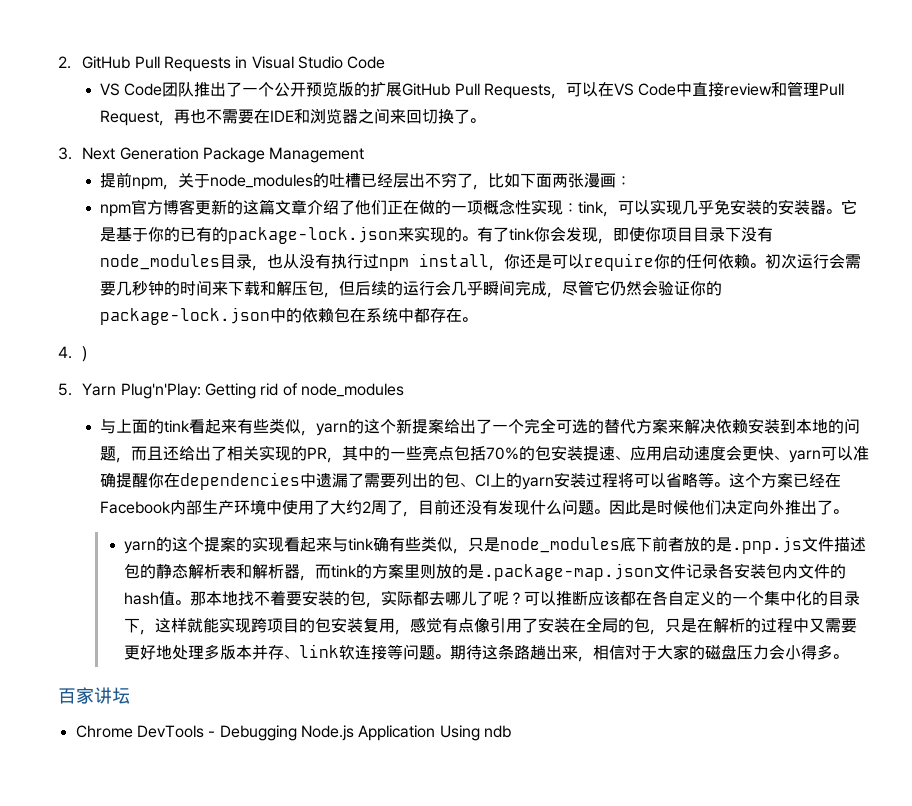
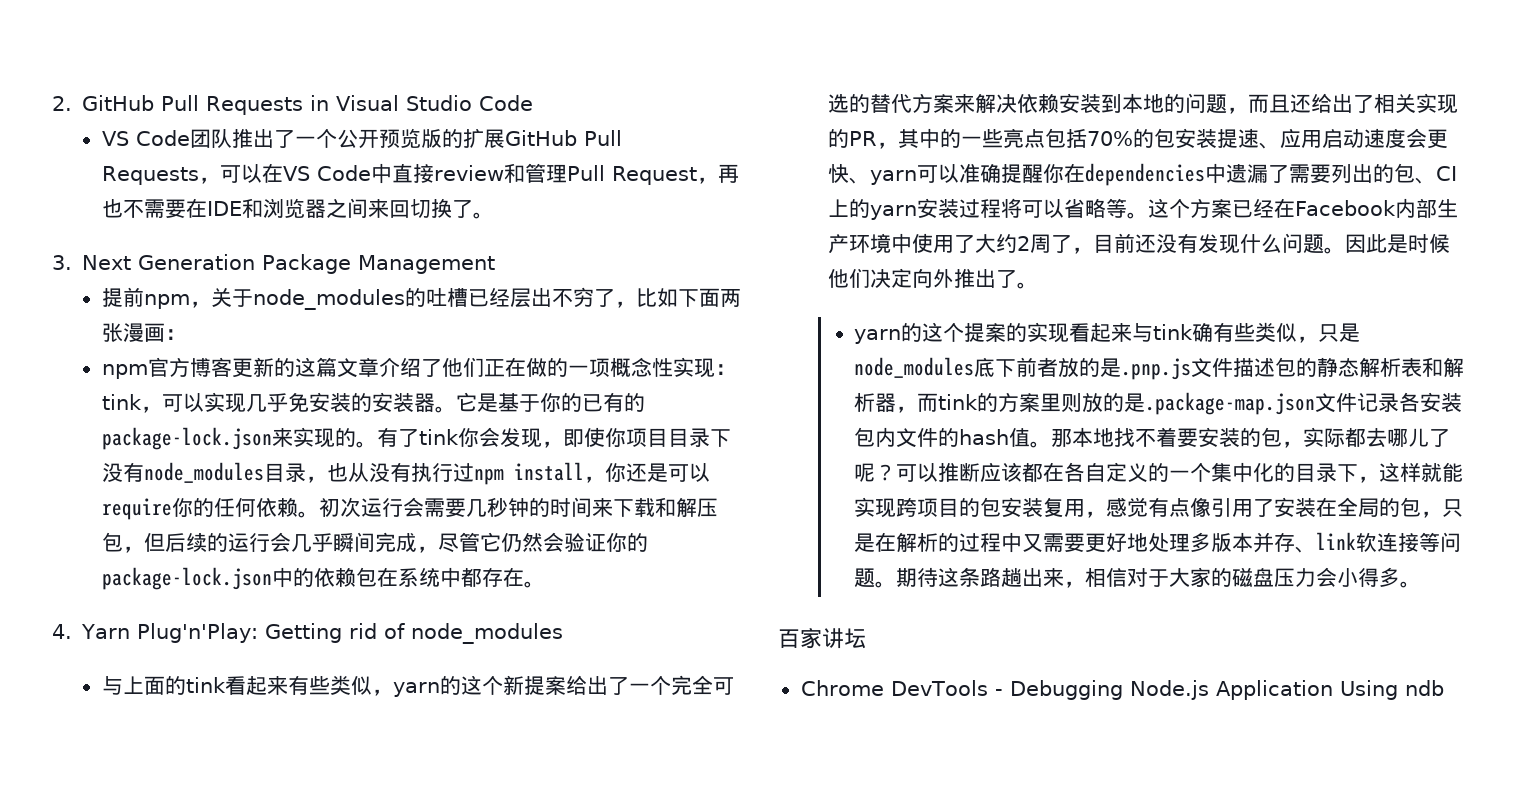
- 4. )
- 5. Yarn Plug'n'Play: Getting rid of node_modules
+ 4. Yarn Plug'n'Play: Getting rid of node_modules

